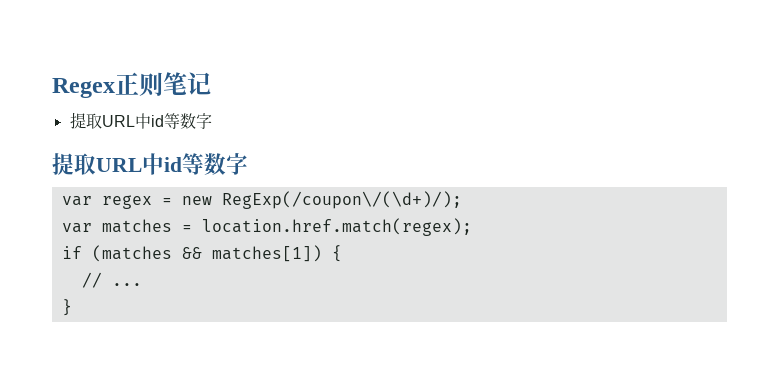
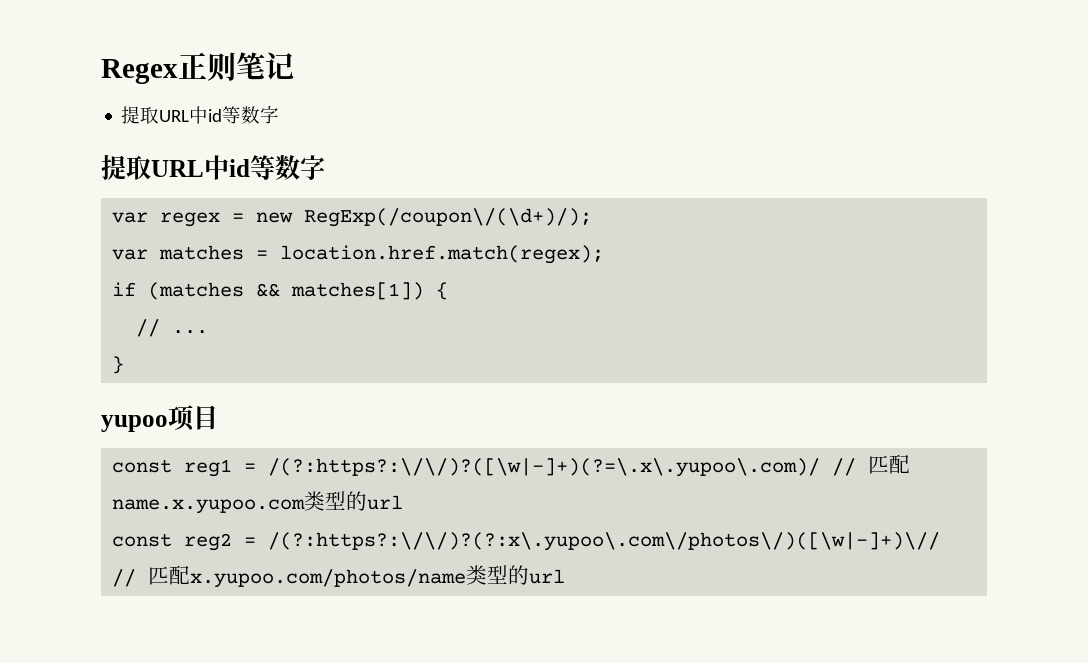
+ yupoo项目
+ const reg1 = /(?:https?:\/\/)?([\w|-]+)(?=\.x\.yupoo\.com)/ // 匹配name.x.yupoo.com类型的url
+ const reg2 = /(?:https?:\/\/)?(?:x\.yupoo\.com\/photos\/)([\w|-]+)\// // 匹配x.yupoo.com/photos/name类型的url

